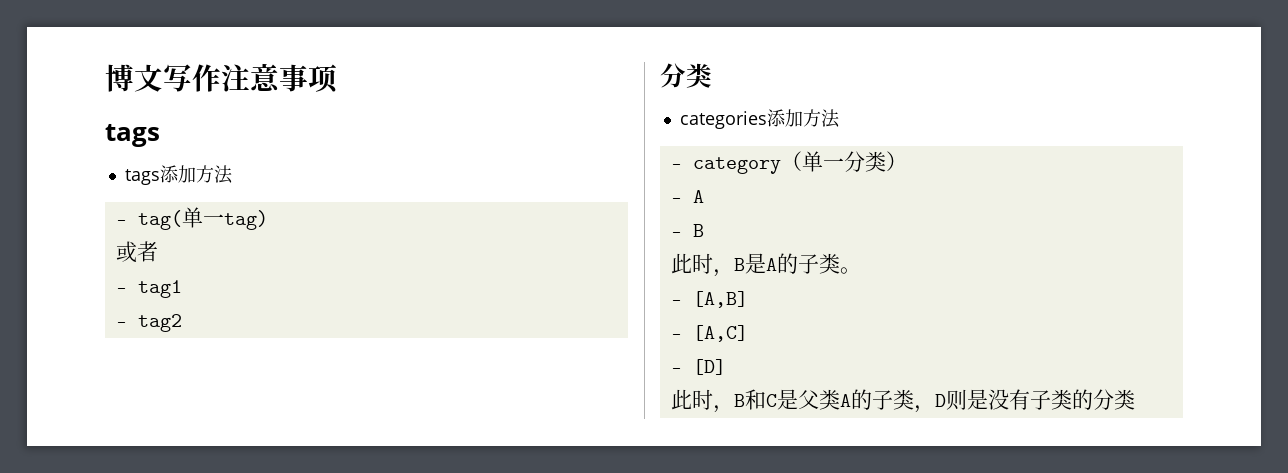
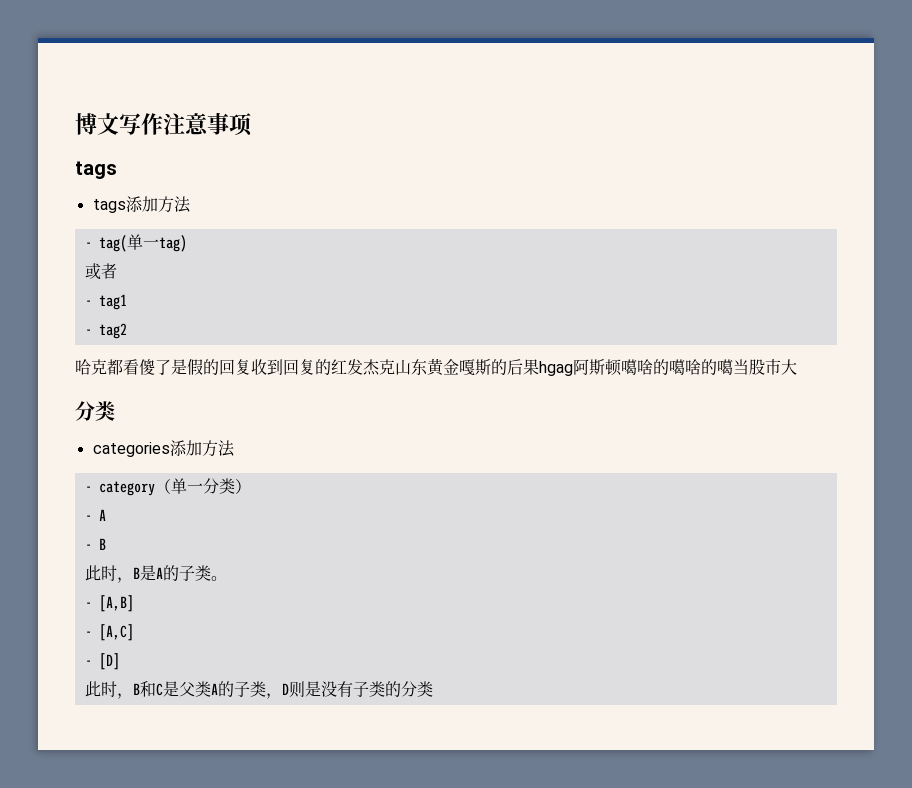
+ 哈克都看傻了是假的回复收到回复的红发杰克山东黄金嘎斯的后果hgag阿斯顿噶啥的噶啥的噶当股市大

